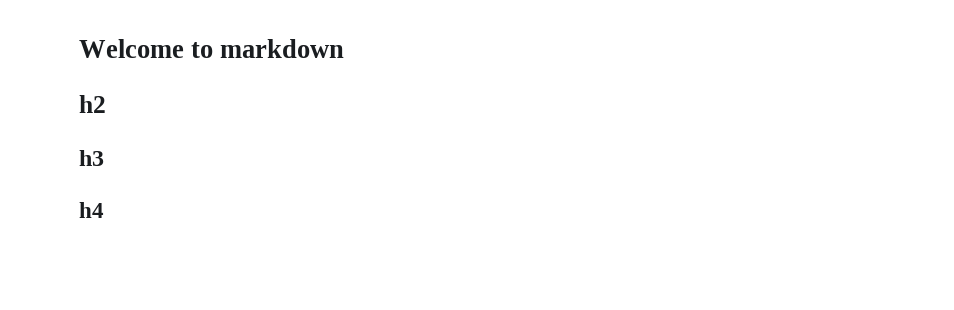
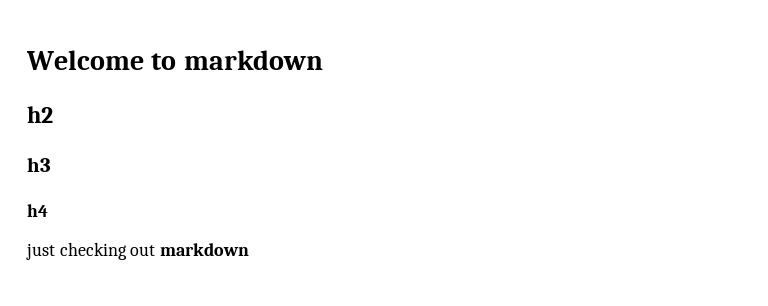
+ just checking out markdown

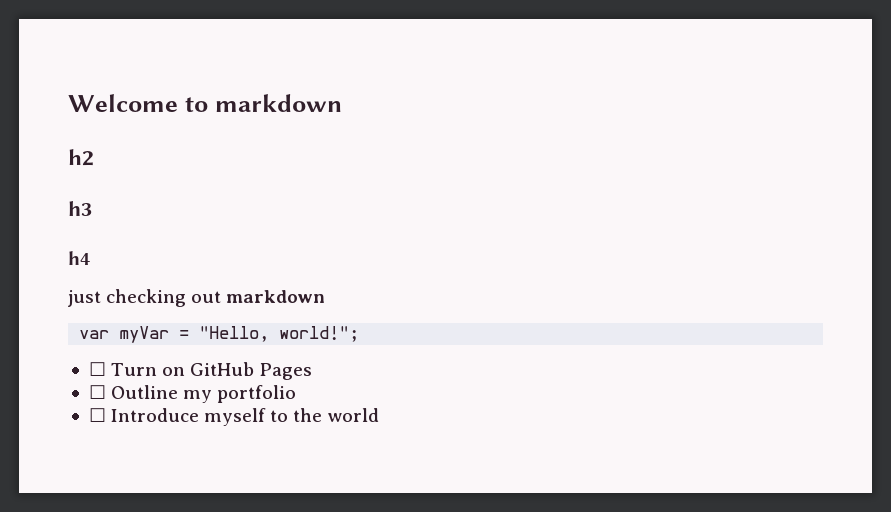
+ var myVar = "Hello, world!";
+ ☐ Turn on GitHub Pages
+ ☐ Outline my portfolio
+ ☐ Introduce myself to the world

